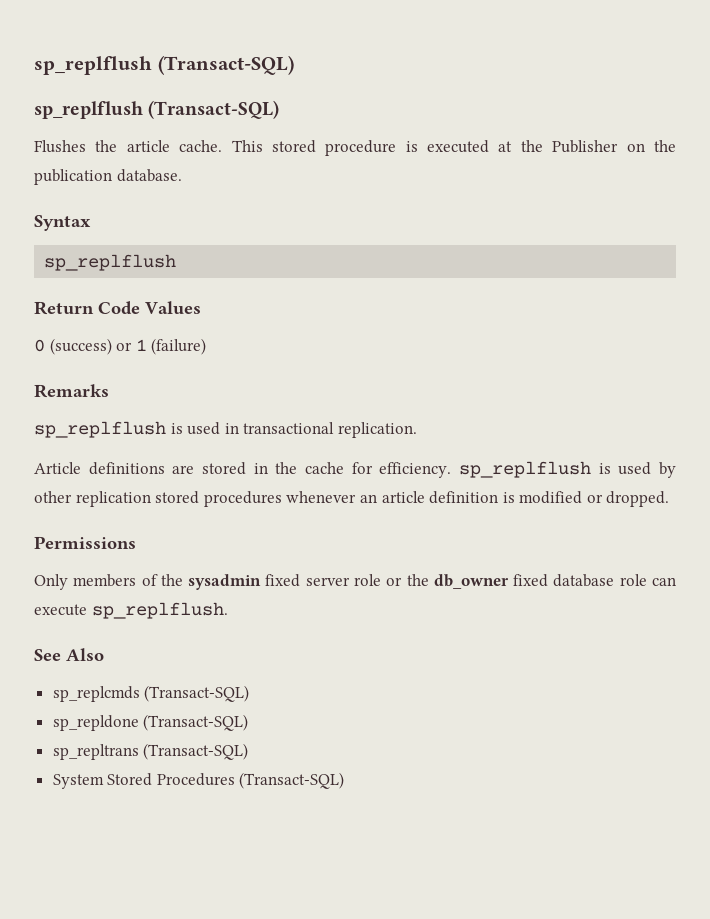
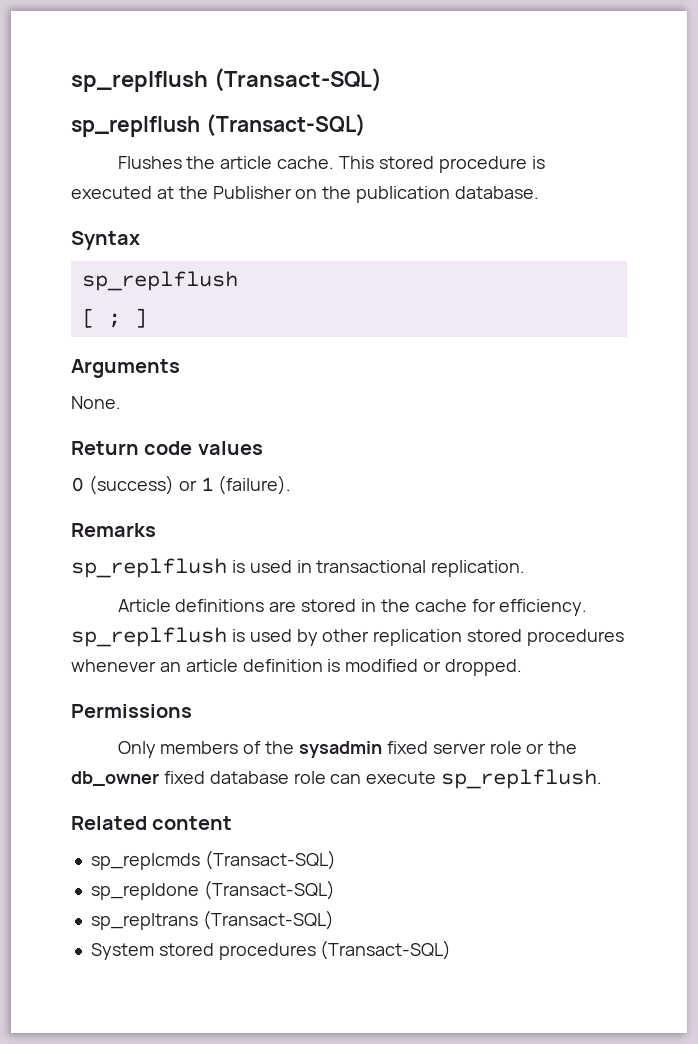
+ [ ; ]
+ Arguments
+ None.
- Return Code Values
+ Return code values
- 0 (success) or 1 (failure)
+ 0 (success) or 1 (failure).
- See Also
+ Related content
- System Stored Procedures (Transact-SQL)
+ System stored procedures (Transact-SQL)

